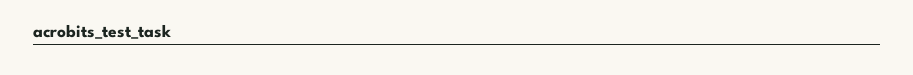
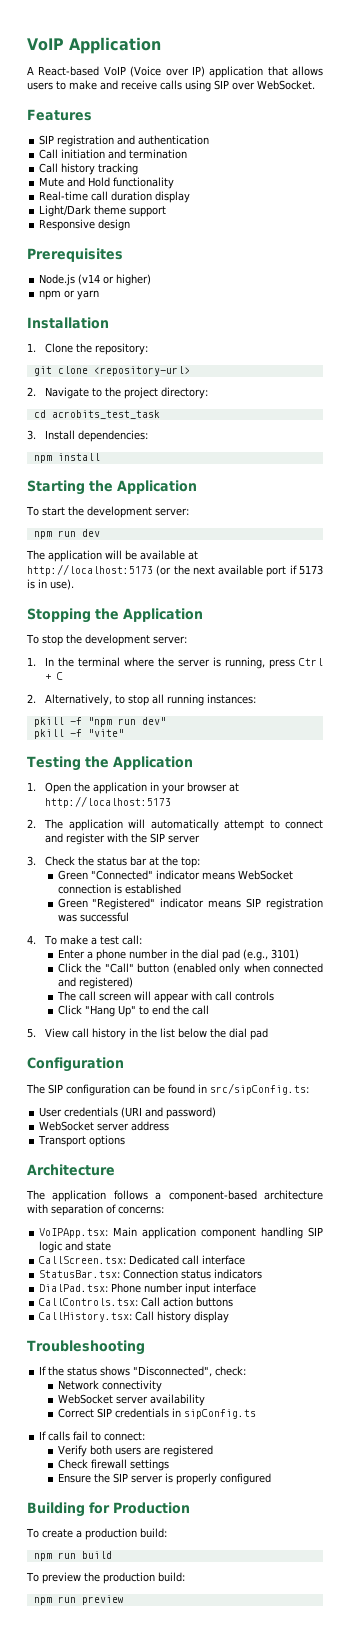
- acrobits_test_task
+ VoIP Application
+ A React-based VoIP (Voice over IP) application that allows users to make and receive calls using SIP over WebSocket.
+ Features
+ SIP registration and authentication
+ Call initiation and termination
+ Call history tracking
+ Mute and Hold functionality
+ Real-time call duration display
+ Light/Dark theme support
+ Responsive design
+ Prerequisites
+ Node.js (v14 or higher)
+ npm or yarn
+ Installation
+ 1. Clone the repository:
+ git clone <repository-url>
+ 2. Navigate to the project directory:
+ cd acrobits_test_task
+ 3. Install dependencies:
+ npm install
+ Starting the Application
+ To start the development server:
+ npm run dev
+ The application will be available at http://localhost:5173 (or the next available port if 5173 is in use).
+ Stopping the Application
+ To stop the development server:
+ 1. In the terminal where the server is running, press Ctrl + C
+ 2. Alternatively, to stop all running instances:
+ pkill -f "npm run dev"
+ pkill -f "vite"
+ Testing the Application
+ 1. Open the application in your browser at http://localhost:5173
+ 2. The application will automatically attempt to connect and register with the SIP server
+ 3. Check the status bar at the top:
+ Green "Connected" indicator means WebSocket connection is established
+ Green "Registered" indicator means SIP registration was successful
+ 4. To make a test call:
+ Enter a phone number in the dial pad (e.g., 3101)
+ Click the "Call" button (enabled only when connected and registered)
+ The call screen will appear with call controls
+ Click "Hang Up" to end the call
+ 5. View call history in the list below the dial pad
+ Configuration
+ The SIP configuration can be found in src/sipConfig.ts:
+ User credentials (URI and password)
+ WebSocket server address
+ Transport options
+ Architecture
+ The application follows a component-based architecture with separation of concerns:
+ VoIPApp.tsx: Main application component handling SIP logic and state
+ CallScreen.tsx: Dedicated call interface
+ StatusBar.tsx: Connection status indicators
+ DialPad.tsx: Phone number input interface
+ CallControls.tsx: Call action buttons
+ CallHistory.tsx: Call history display
+ Troubleshooting
+ If the status shows "Disconnected", check:
+ Network connectivity
+ WebSocket server availability
+ Correct SIP credentials in sipConfig.ts
+ If calls fail to connect:
+ Verify both users are registered
+ Check firewall settings
+ Ensure the SIP server is properly configured
+ Building for Production
+ To create a production build:
+ npm run build
+ To preview the production build:
+ npm run preview

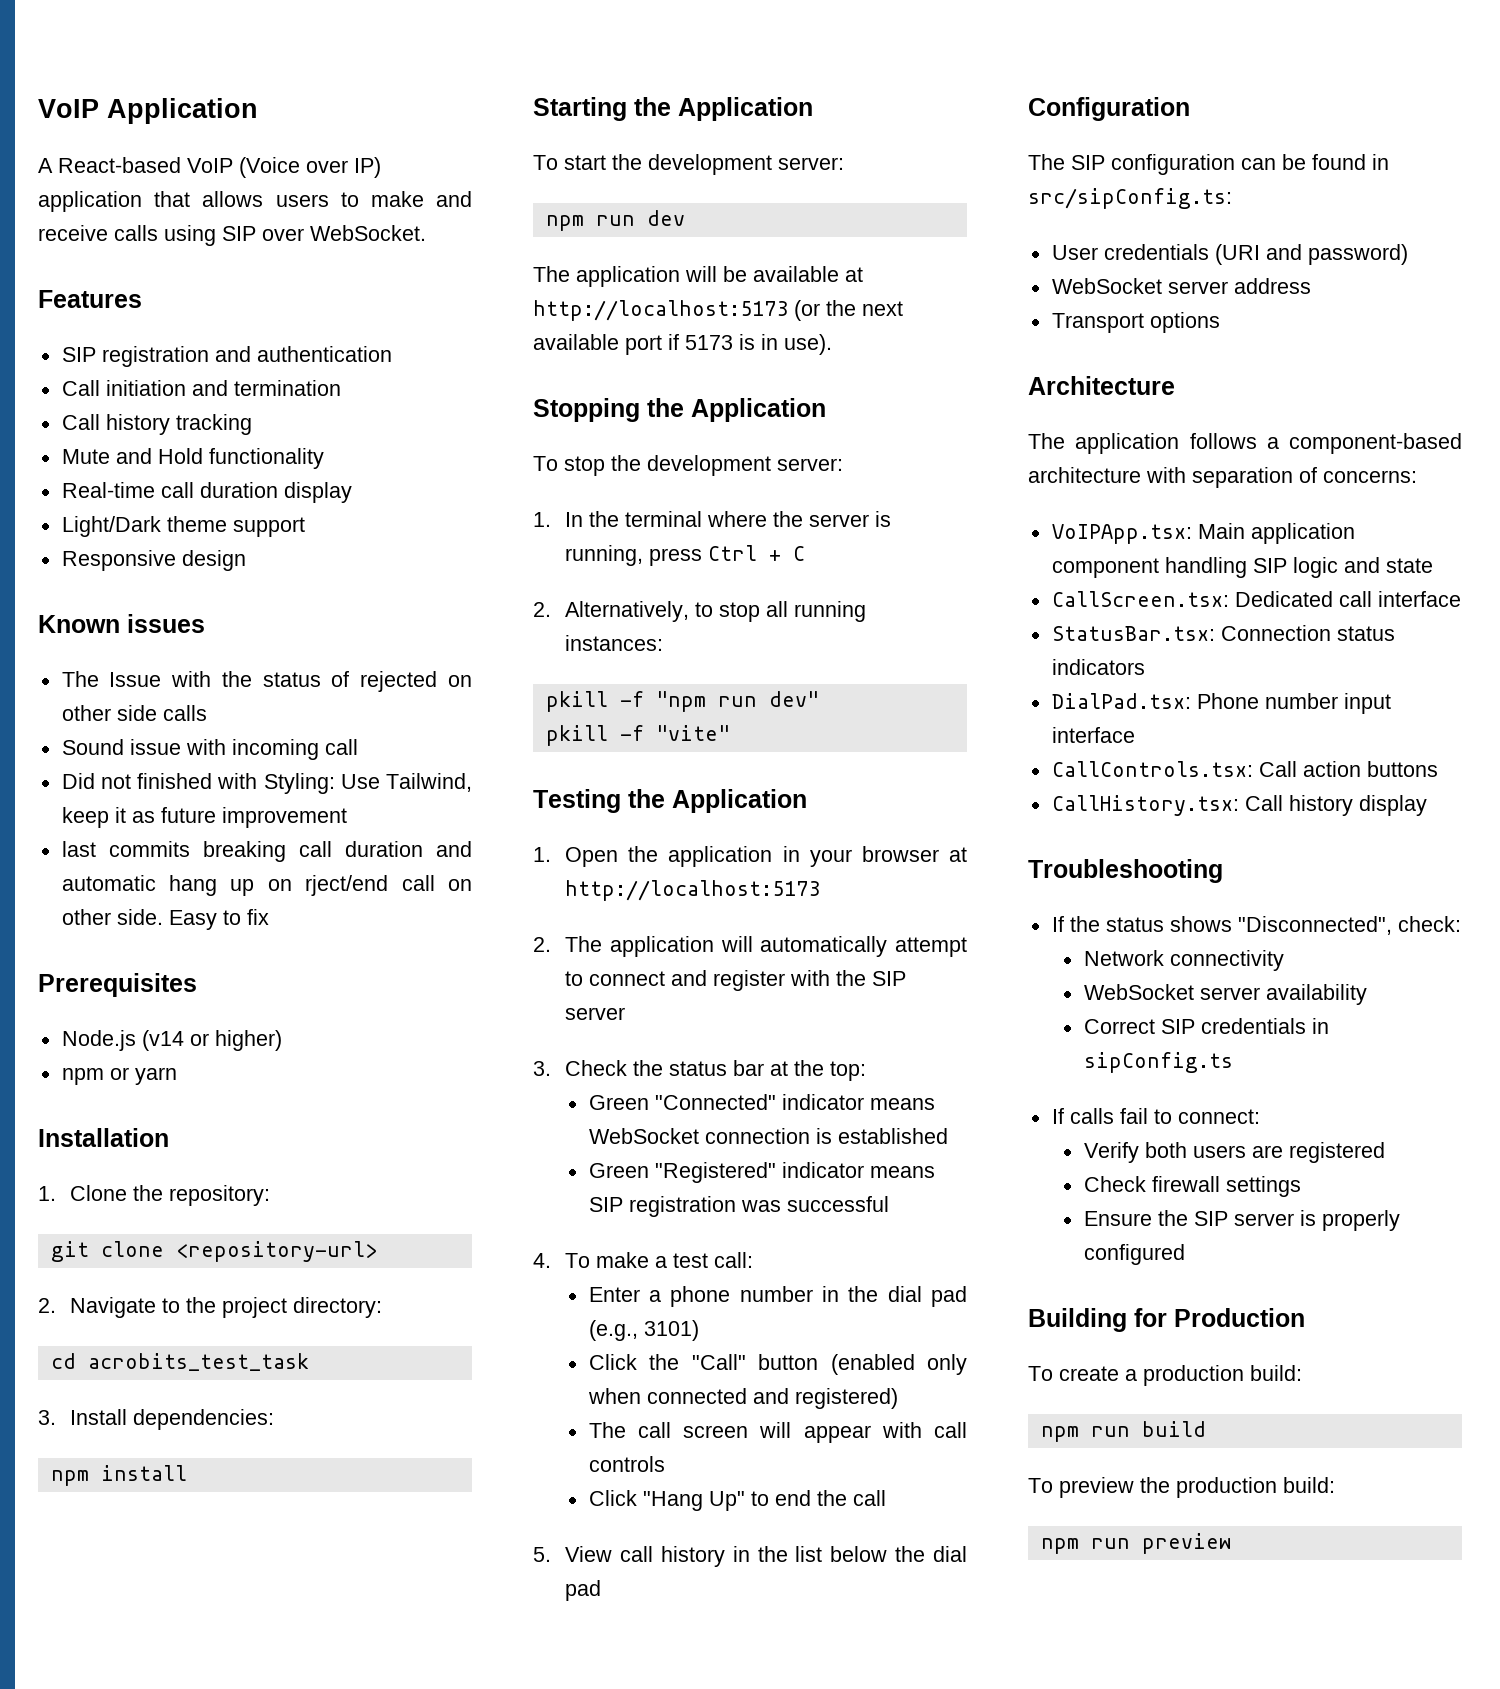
+ Known issues
+ The Issue with the status of rejected on other side calls
+ Sound issue with incoming call
+ Did not finished with Styling: Use Tailwind, keep it as future improvement
+ last commits breaking call duration and automatic hang up on rject/end call on other side. Easy to fix

